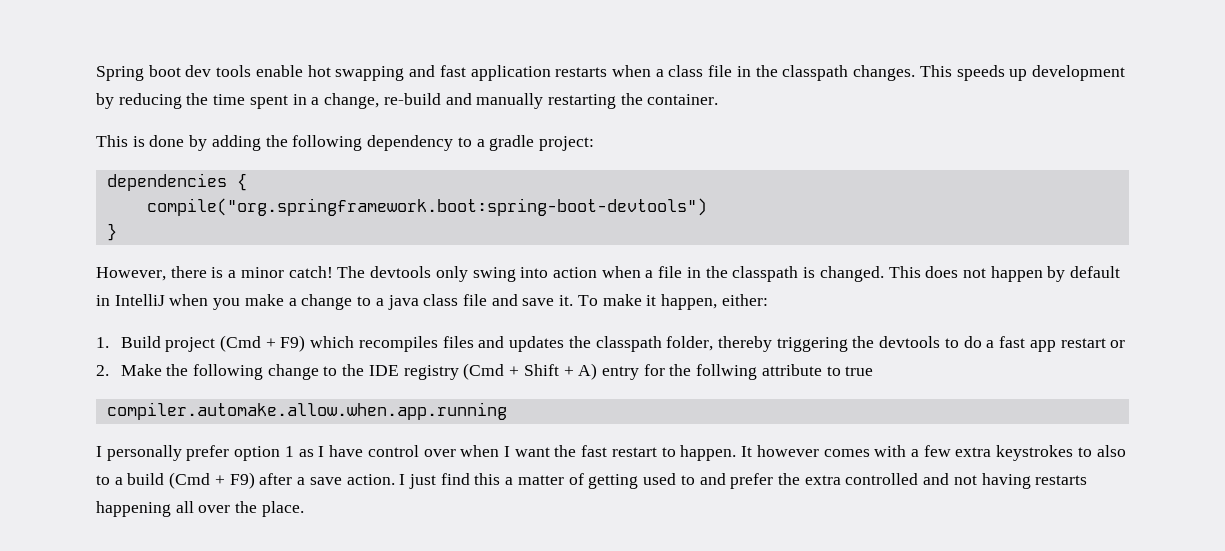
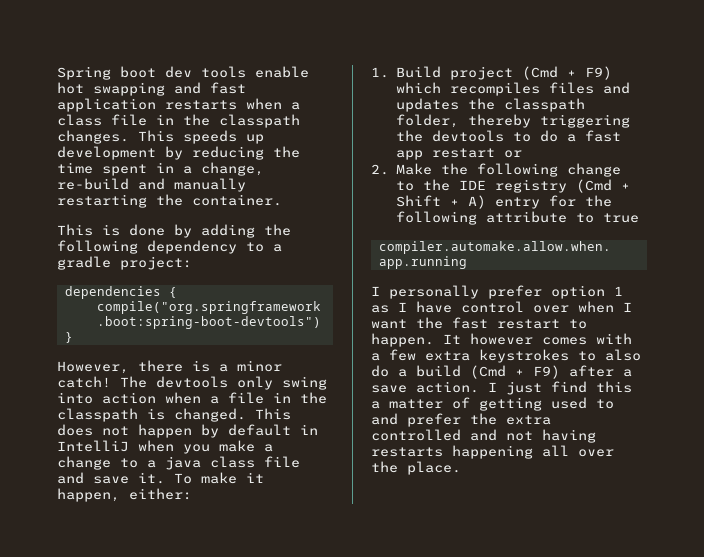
- 2. Make the following change to the IDE registry (Cmd + Shift + A) entry for the follwing attribute to true
+ 2. Make the following change to the IDE registry (Cmd + Shift + A) entry for the following attribute to true
- It however comes with a few extra keystrokes to also to a build (Cmd + F9) after a save action.
+ It however comes with a few extra keystrokes to also do a build (Cmd + F9) after a save action.

